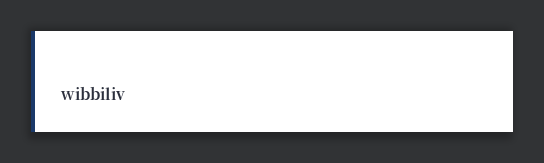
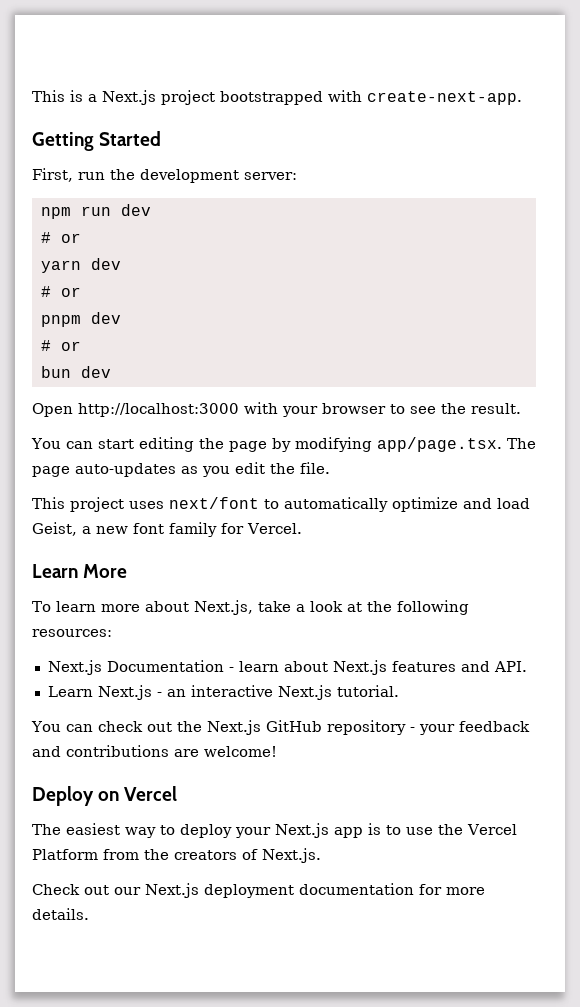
- wibbiliv
+ This is a Next.js project bootstrapped with create-next-app.
+ Getting Started
+ First, run the development server:
+ npm run dev
+ # or
+ yarn dev
+ # or
+ pnpm dev
+ # or
+ bun dev
+ Open http://localhost:3000 with your browser to see the result.
+ You can start editing the page by modifying app/page.tsx. The page auto-updates as you edit the file.
+ This project uses next/font to automatically optimize and load Geist, a new font family for Vercel.
+ Learn More
+ To learn more about Next.js, take a look at the following resources:
+ Next.js Documentation - learn about Next.js features and API.
+ Learn Next.js - an interactive Next.js tutorial.
+ You can check out the Next.js GitHub repository - your feedback and contributions are welcome!
+ Deploy on Vercel
+ The easiest way to deploy your Next.js app is to use the Vercel Platform from the creators of Next.js.
+ Check out our Next.js deployment documentation for more details.

